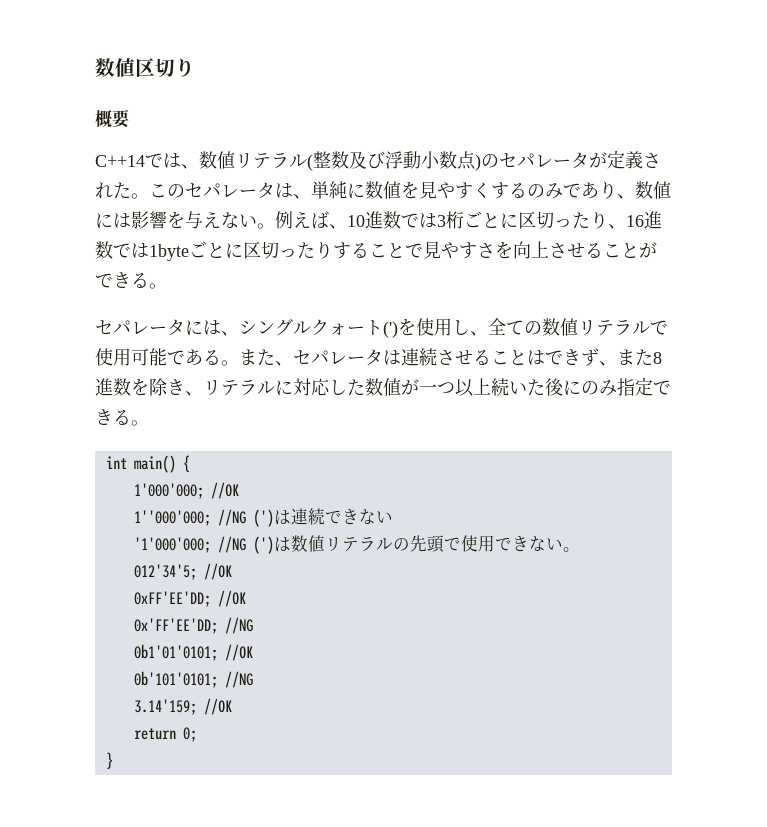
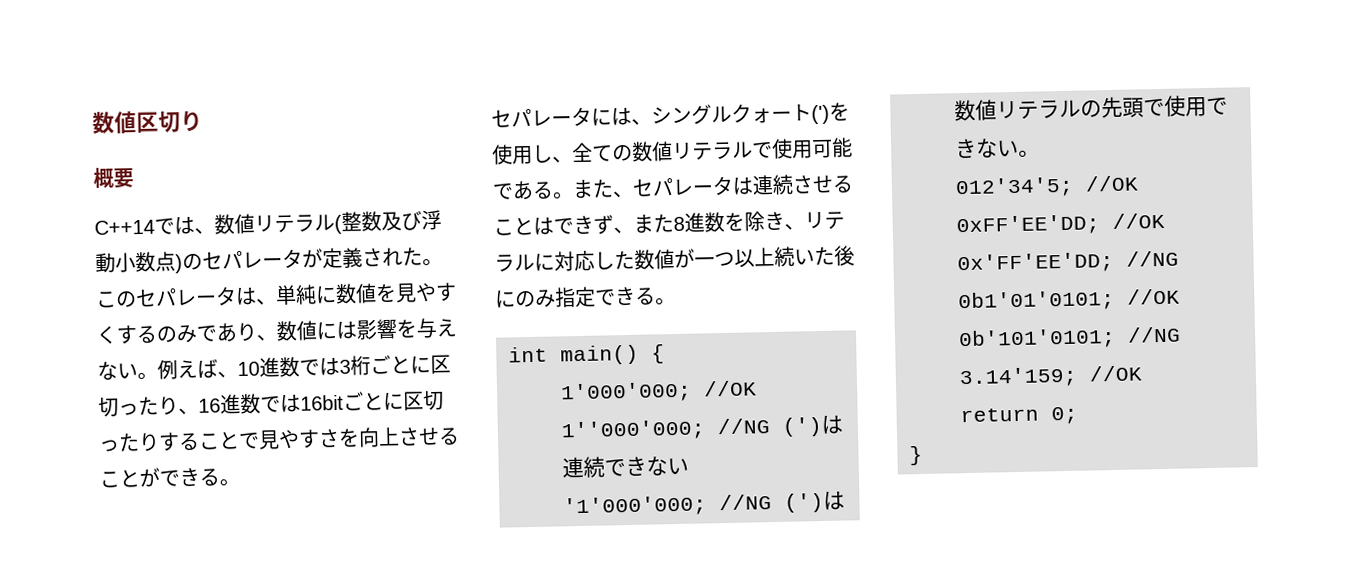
- 例えば、10進数では3桁ごとに区切ったり、16進数では1byteごとに区切ったりすることで見やすさを向上させることができる。
+ 例えば、10進数では3桁ごとに区切ったり、16進数では16bitごとに区切ったりすることで見やすさを向上させることができる。

